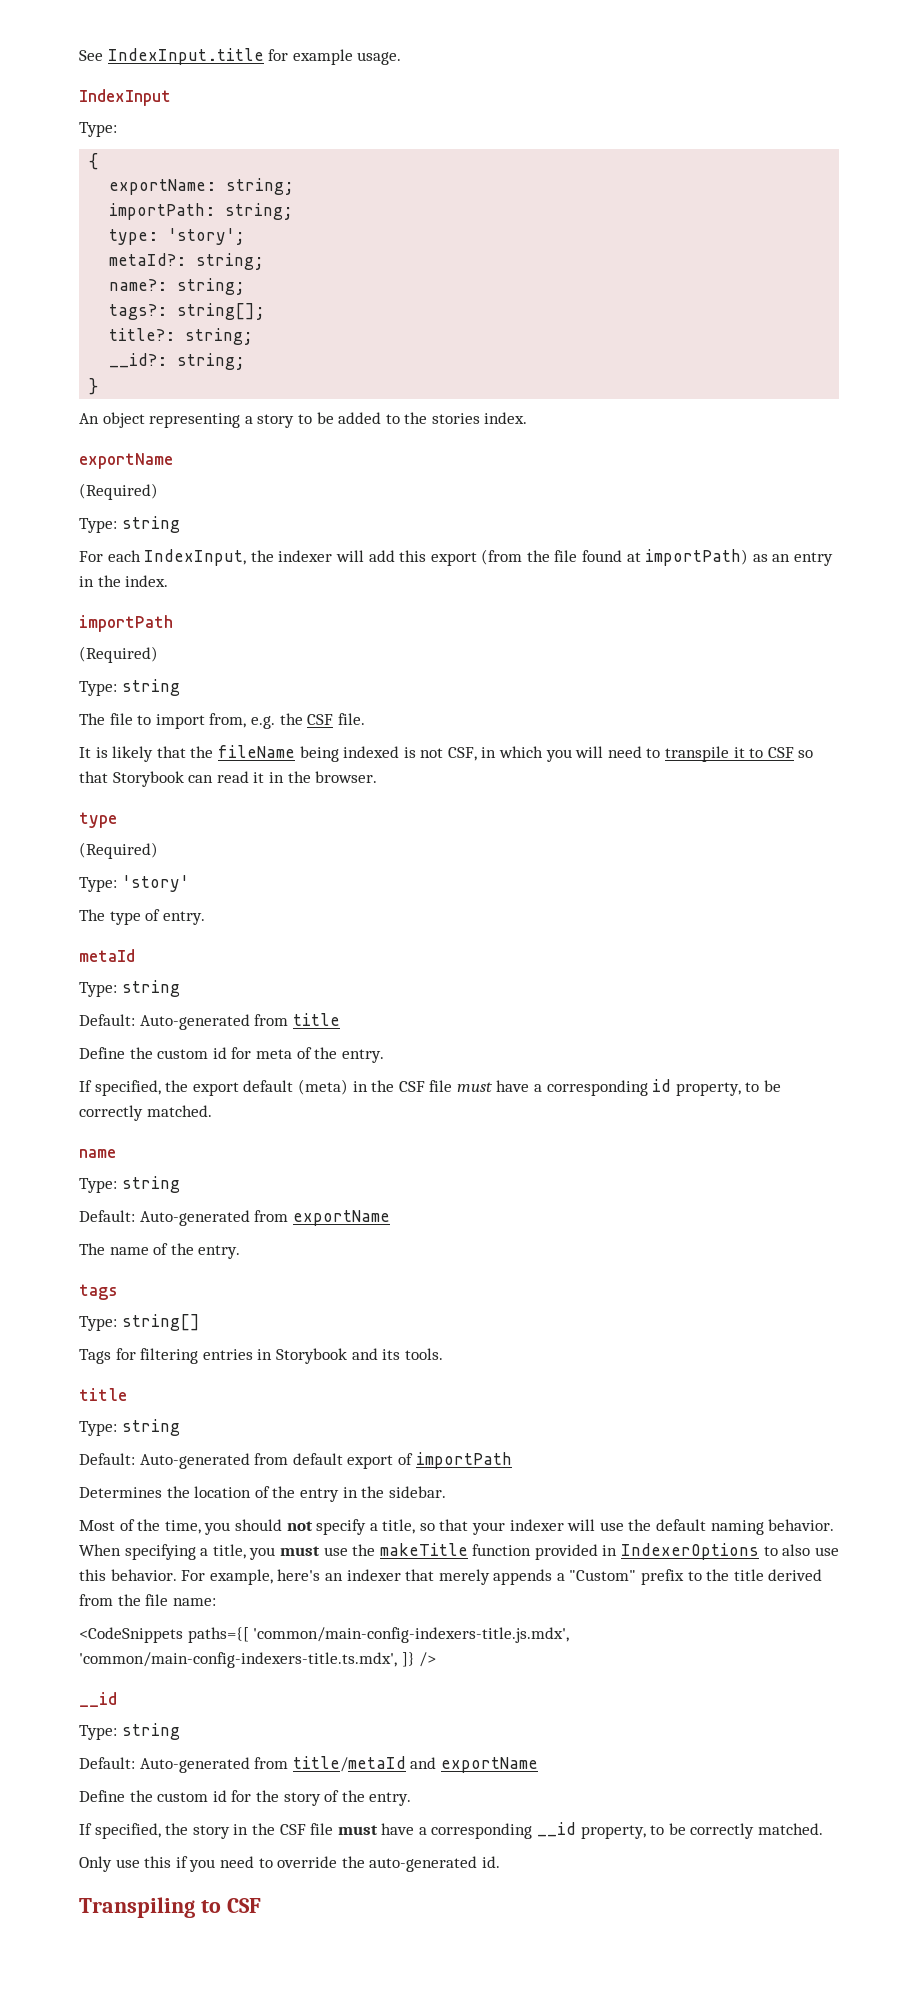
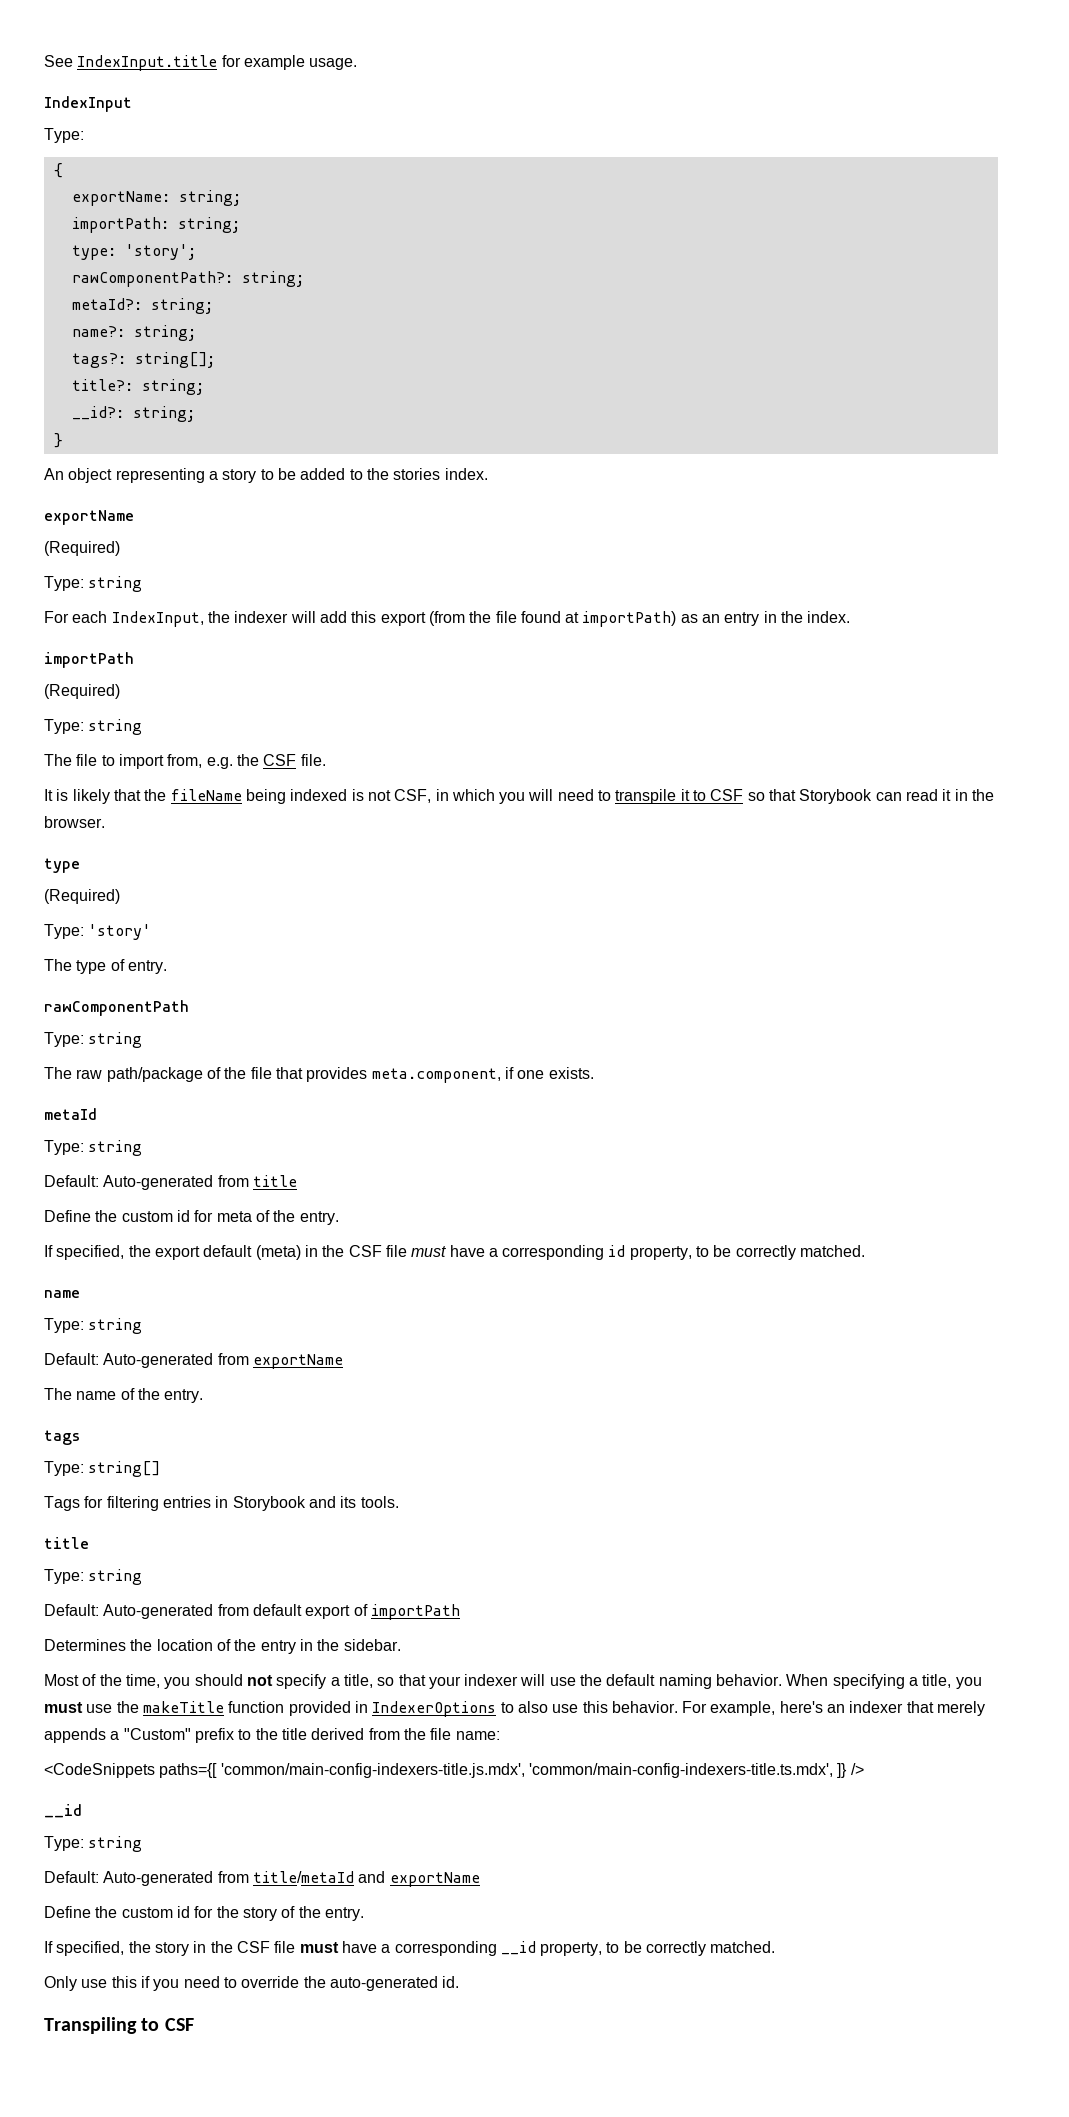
+ rawComponentPath?: string;
+ rawComponentPath
+ Type: string
+ The raw path/package of the file that provides meta.component, if one exists.

